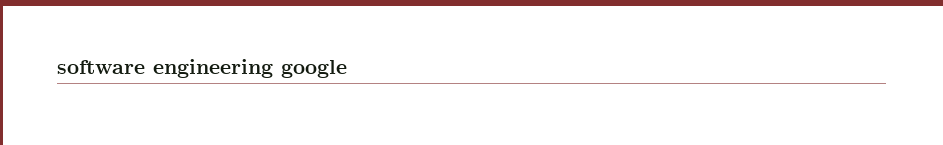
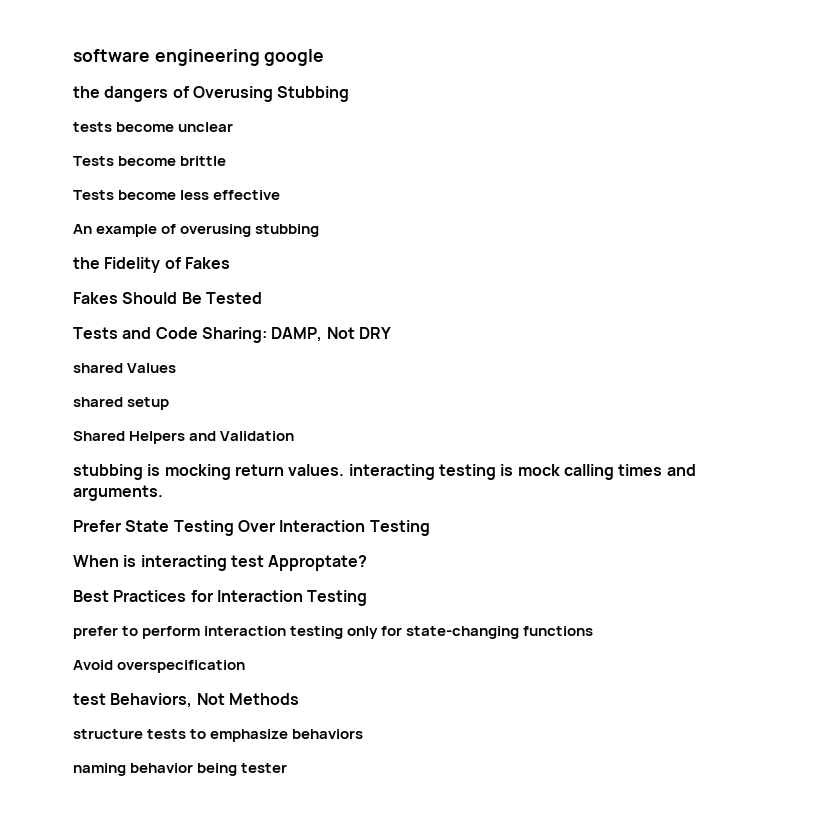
+ the dangers of Overusing Stubbing
+ tests become unclear
+ Tests become brittle
+ Tests become less effective
+ An example of overusing stubbing
+ the Fidelity of Fakes
+ Fakes Should Be Tested
+ Tests and Code Sharing: DAMP, Not DRY
+ shared Values
+ shared setup
+ Shared Helpers and Validation
+ stubbing is mocking return values. interacting testing is mock calling times and arguments.
+ Prefer State Testing Over Interaction Testing
+ When is interacting test Approptate?
+ Best Practices for Interaction Testing
+ prefer to perform interaction testing only for state-changing functions
+ Avoid overspecification
+ test Behaviors, Not Methods
+ structure tests to emphasize behaviors
+ naming behavior being tester

